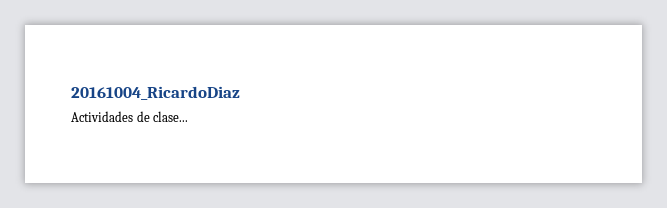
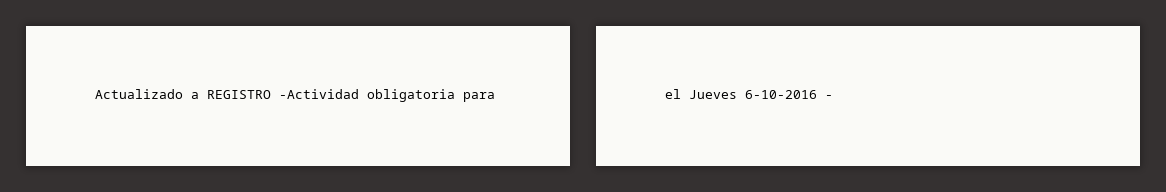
- 20161004_RicardoDiaz
- Actividades de clase...
+ Actualizado a REGISTRO -Actividad obligatoria para el Jueves 6-10-2016 -

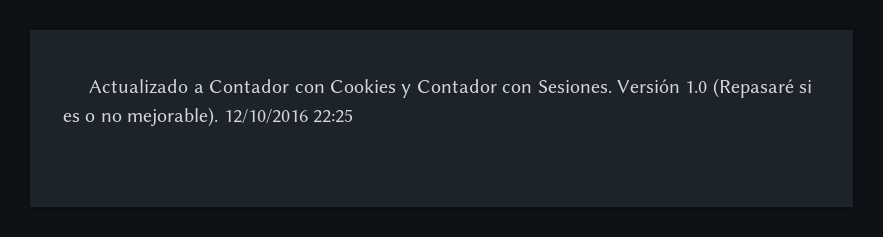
- Actualizado a REGISTRO -Actividad obligatoria para el Jueves 6-10-2016 -
+ Actualizado a Contador con Cookies y Contador con Sesiones. Versión 1.0 (Repasaré si es o no mejorable). 12/10/2016 22:25

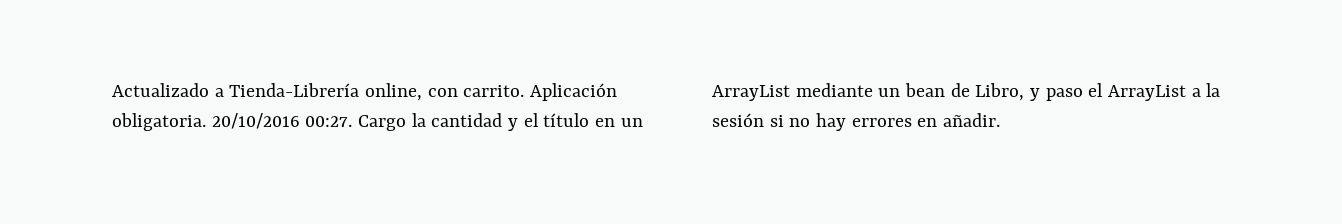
- Actualizado a Contador con Cookies y Contador con Sesiones. Versión 1.0 (Repasaré si es o no mejorable). 12/10/2016 22:25
+ Actualizado a Tienda-Librería online, con carrito. Aplicación obligatoria. 20/10/2016 00:27. Cargo la cantidad y el título en un ArrayList mediante un bean de Libro, y paso el ArrayList a la sesión si no hay errores en añadir.

